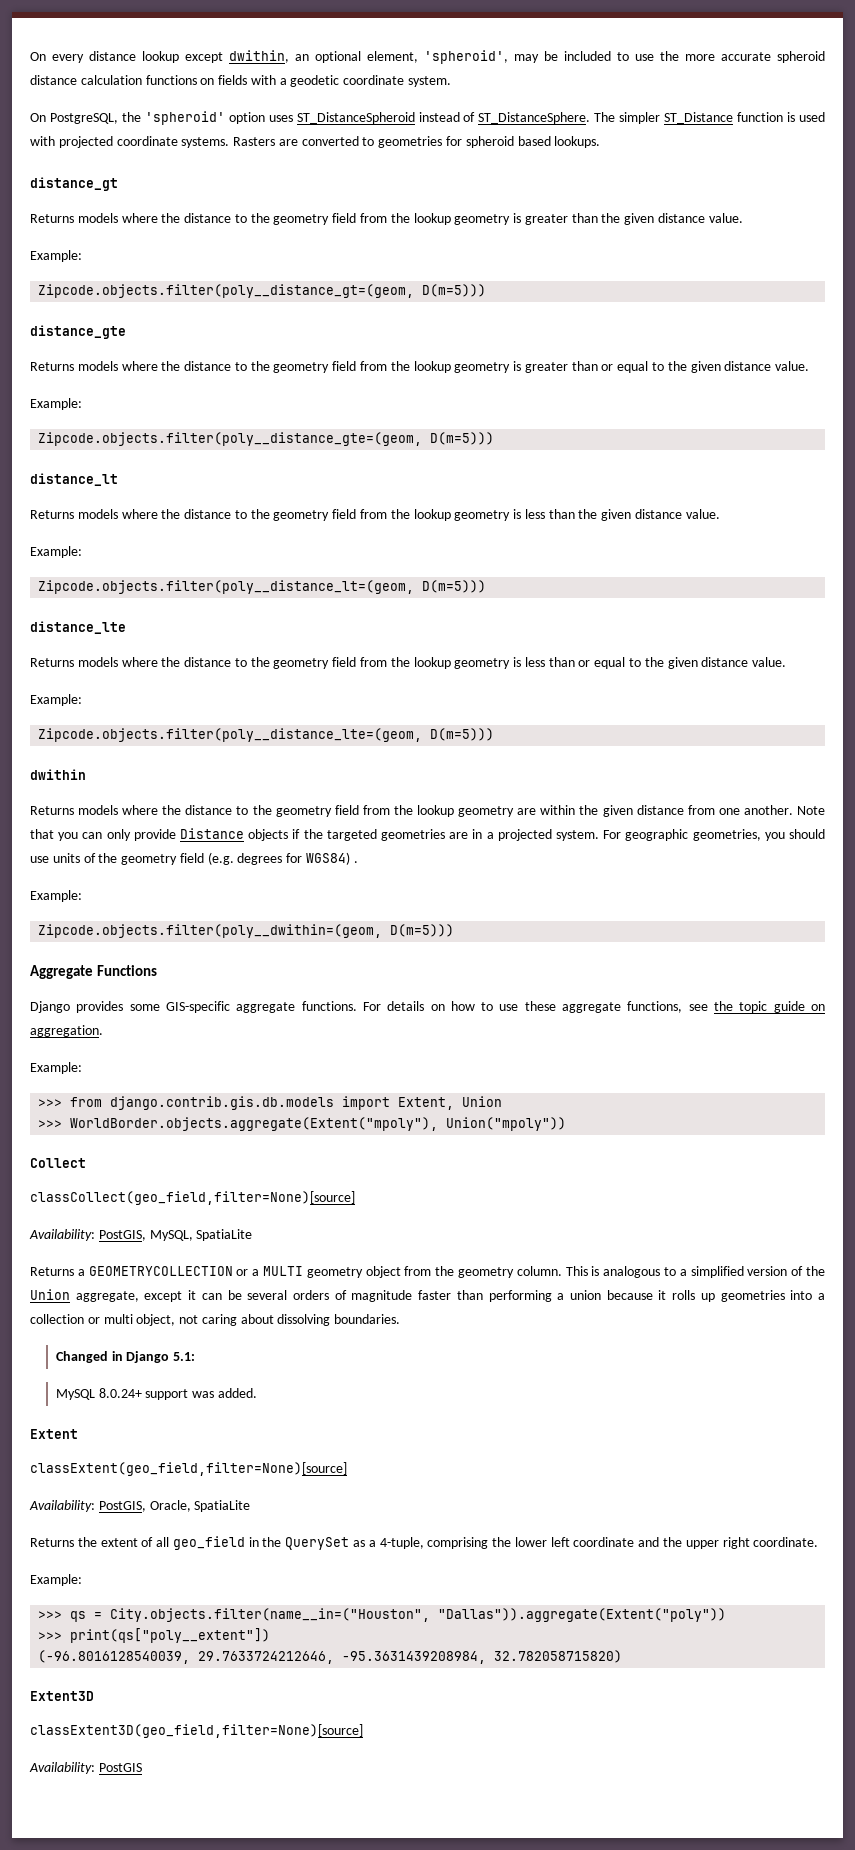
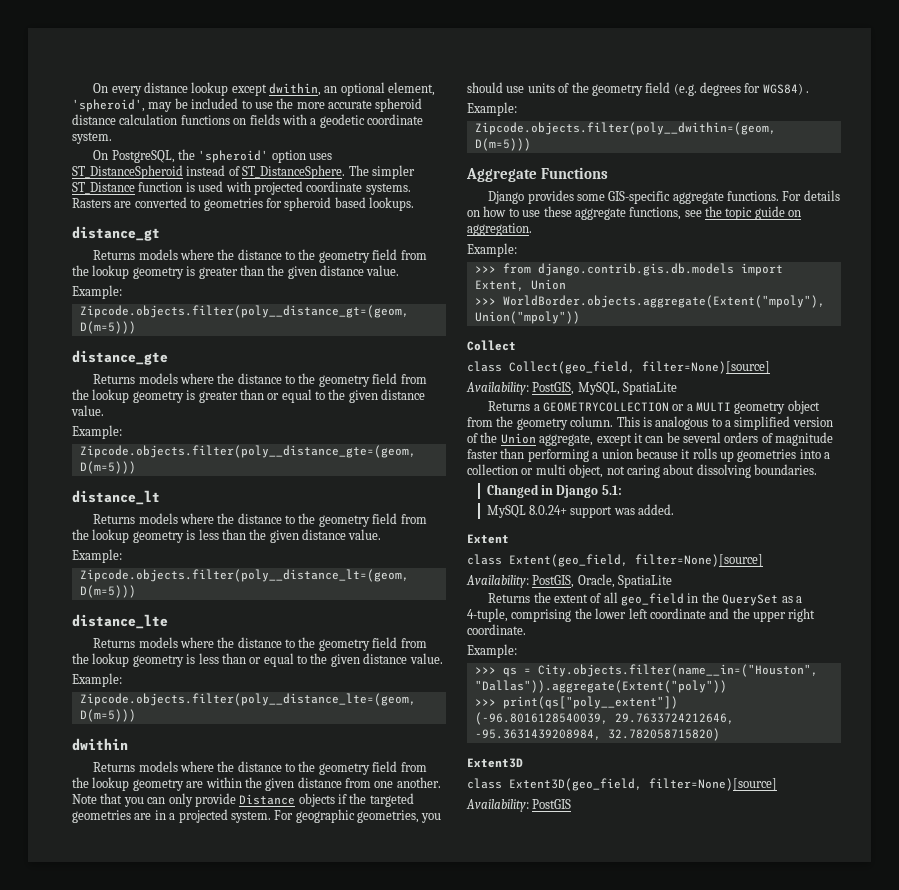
- classCollect(geo_field,filter=None)[source]
+ class Collect(geo_field, filter=None)[source]
- classExtent(geo_field,filter=None)[source]
+ class Extent(geo_field, filter=None)[source]
- classExtent3D(geo_field,filter=None)[source]
+ class Extent3D(geo_field, filter=None)[source]

